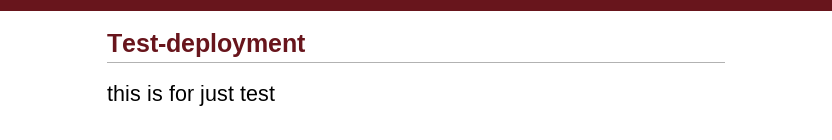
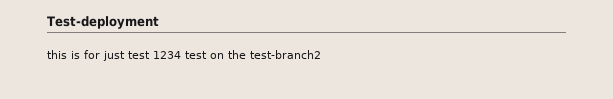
- this is for just test
+ this is for just test 1234 test on the test-branch2

